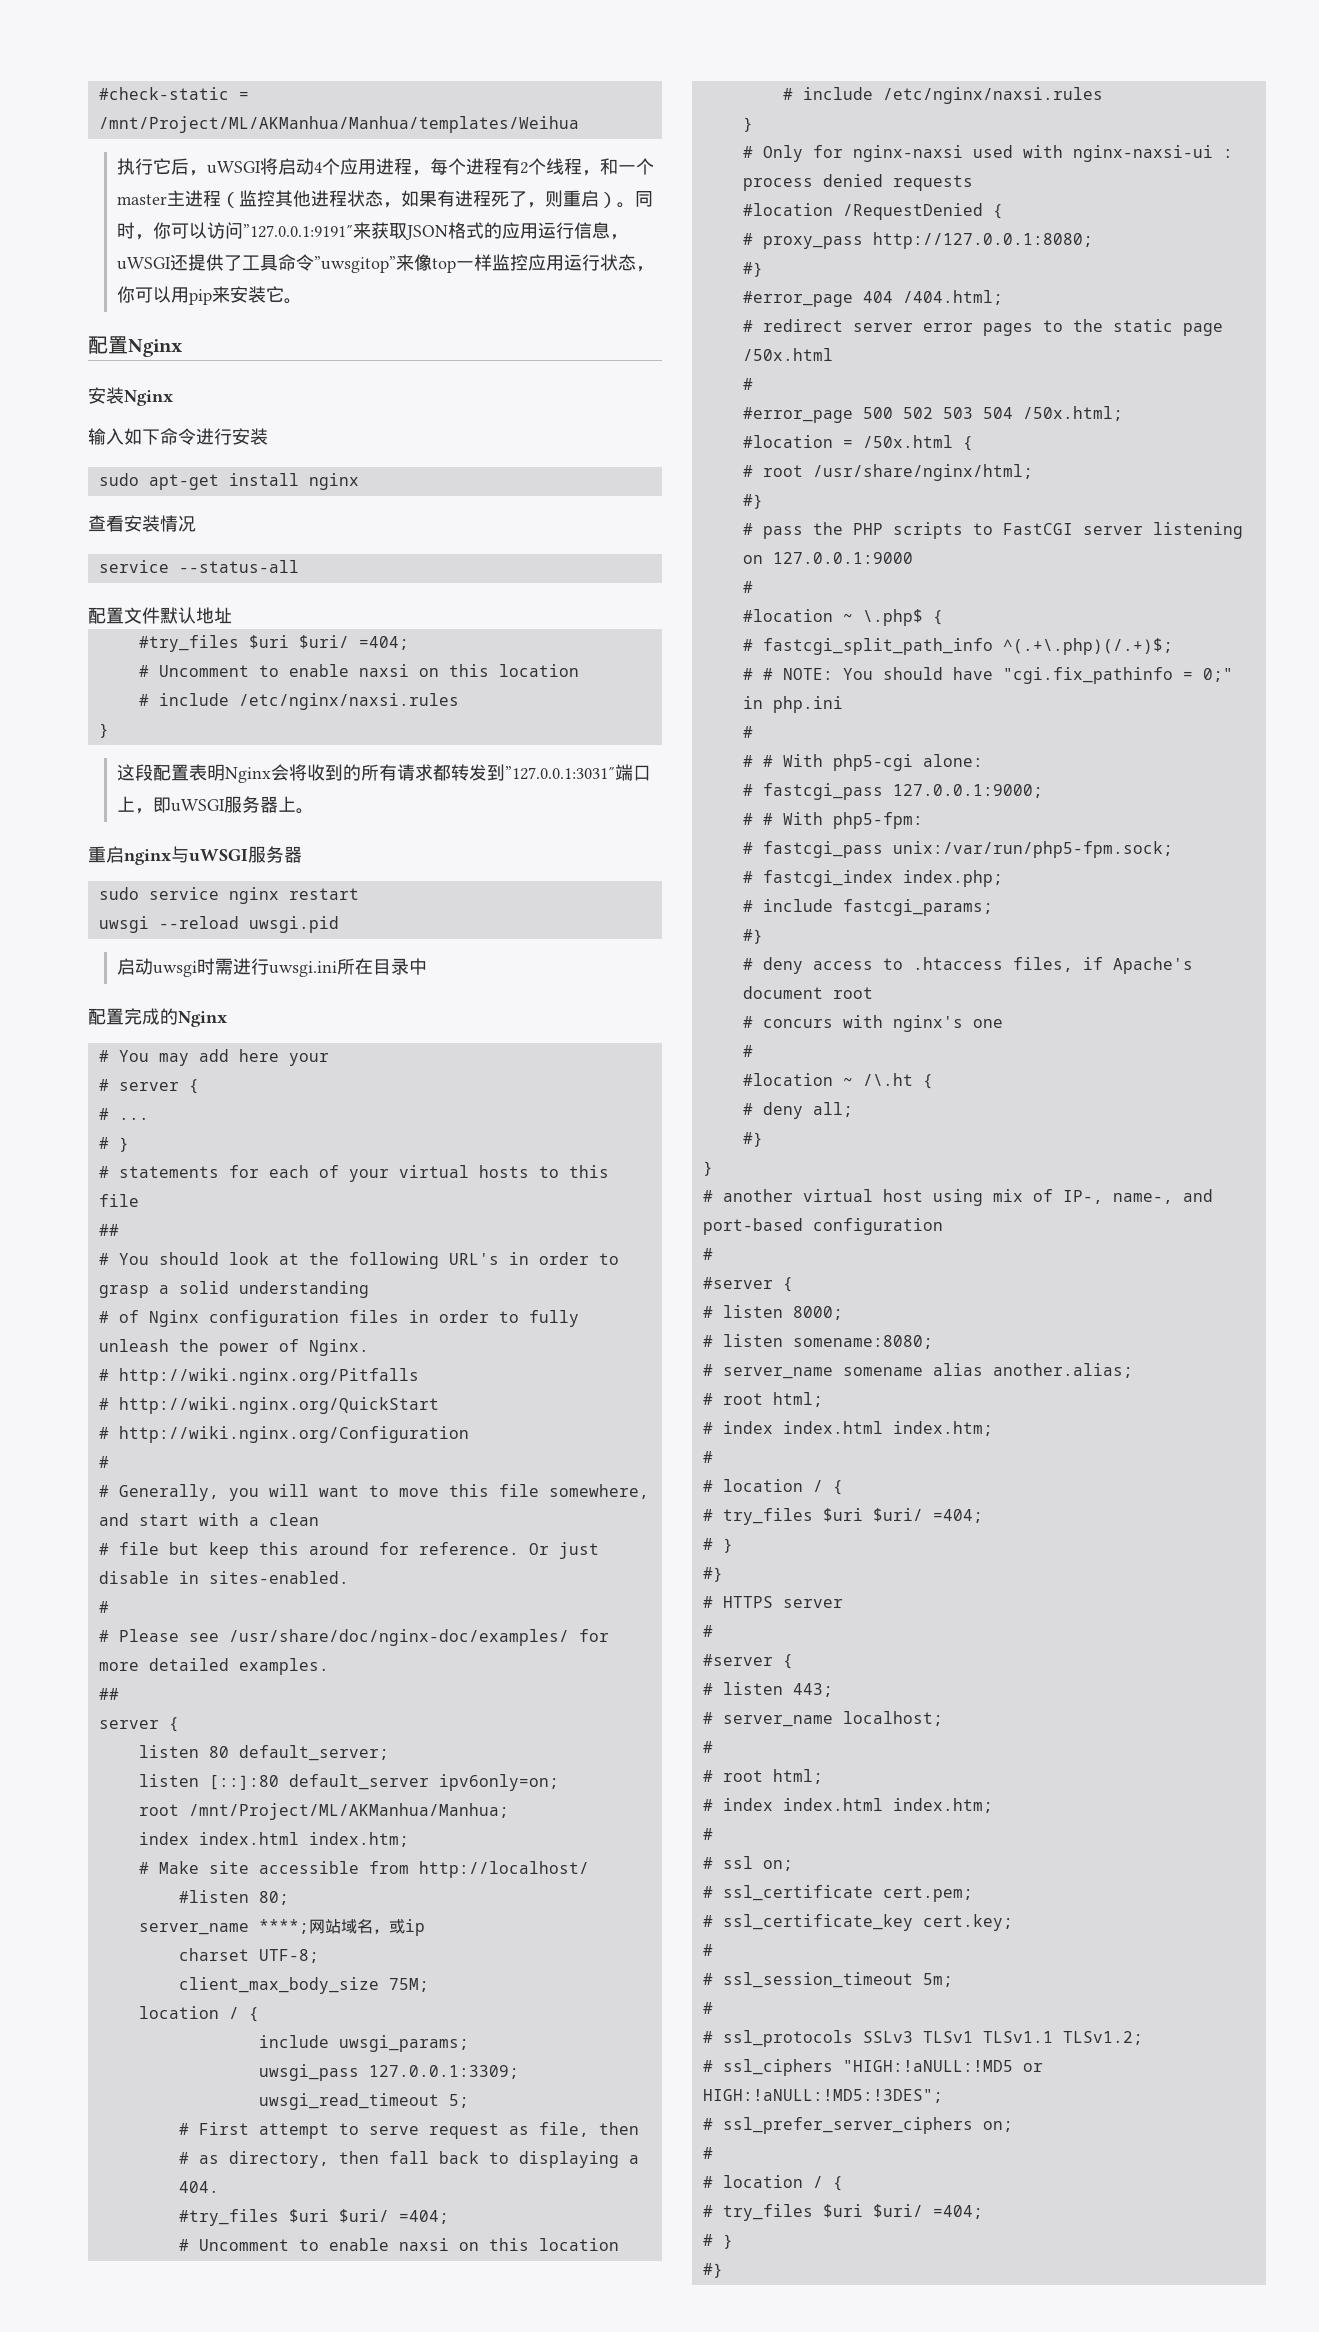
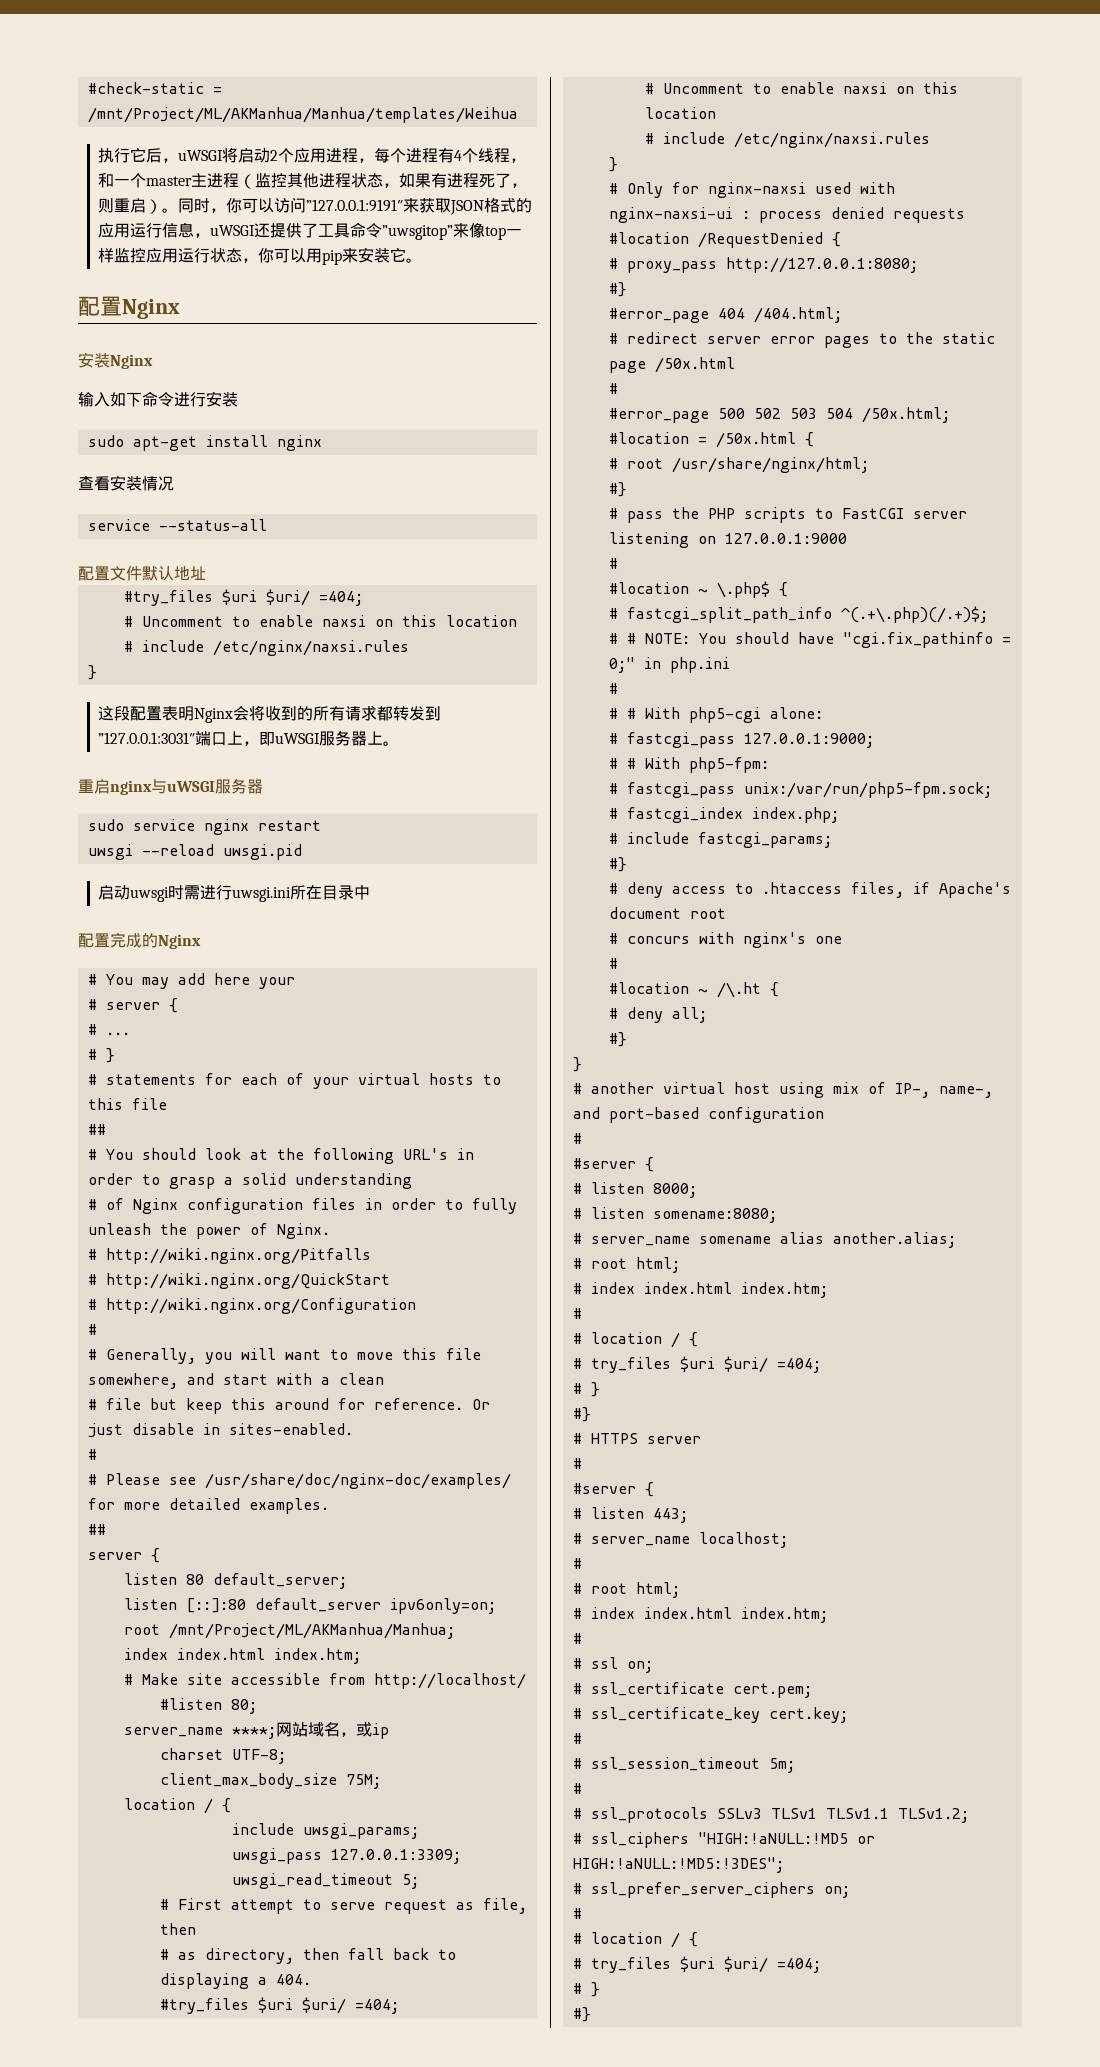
- 执行它后，uWSGI将启动4个应用进程，每个进程有2个线程，和一个master主进程（监控其他进程状态，如果有进程死了，则重启）。
+ 执行它后，uWSGI将启动2个应用进程，每个进程有4个线程，和一个master主进程（监控其他进程状态，如果有进程死了，则重启）。

